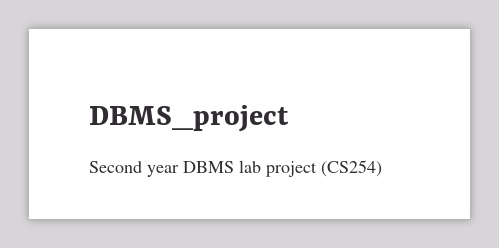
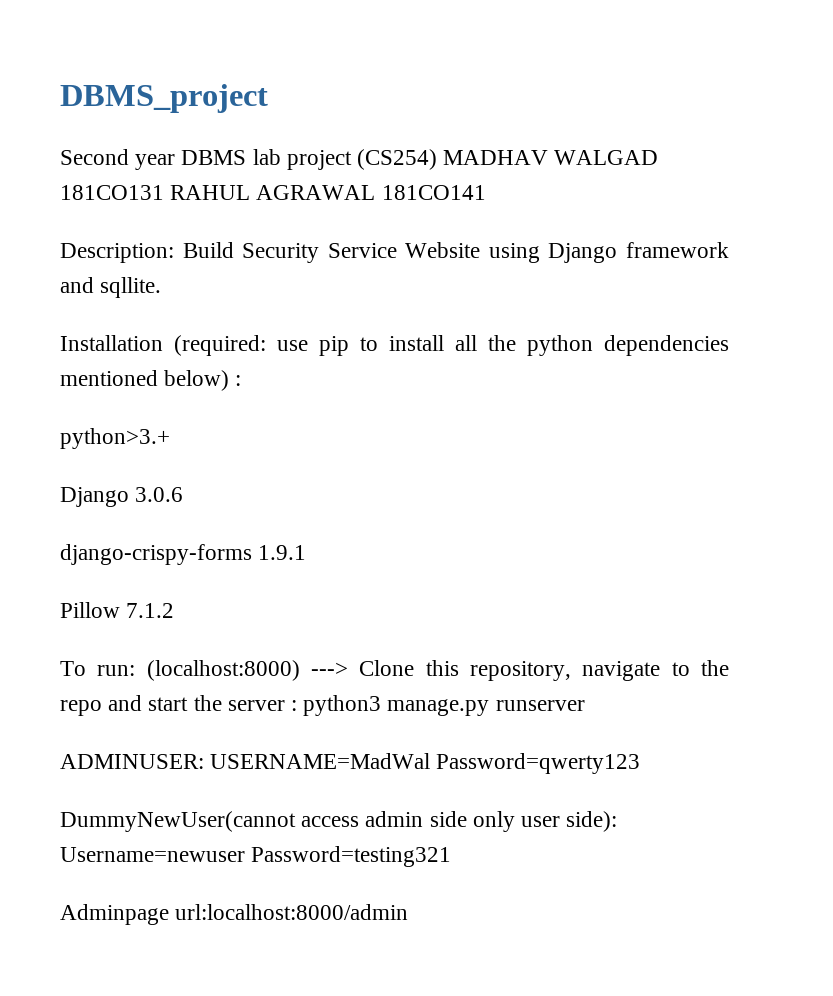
- Second year DBMS lab project (CS254)
+ Second year DBMS lab project (CS254) MADHAV WALGAD 181CO131 RAHUL AGRAWAL 181CO141
+ Description: Build Security Service Website using Django framework and sqllite.
+ Installation (required: use pip to install all the python dependencies mentioned below) :
+ python>3.+
+ Django 3.0.6
+ django-crispy-forms 1.9.1
+ Pillow 7.1.2
+ To run: (localhost:8000) ---> Clone this repository, navigate to the repo and start the server : python3 manage.py runserver
+ ADMINUSER: USERNAME=MadWal Password=qwerty123
+ DummyNewUser(cannot access admin side only user side): Username=newuser Password=testing321
+ Adminpage url:localhost:8000/admin

